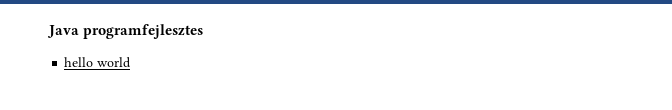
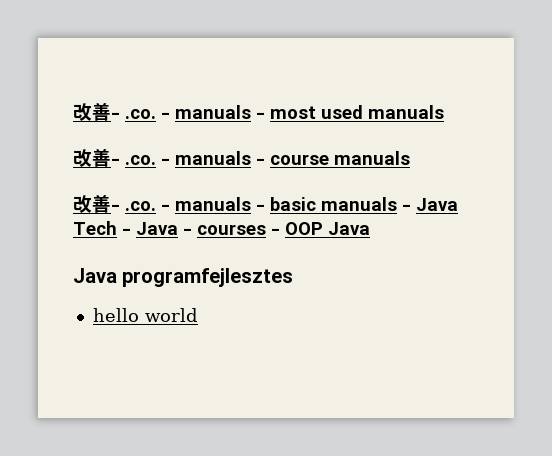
+ 改善- .co. - manuals - most used manuals
+ 改善- .co. - manuals - course manuals
+ 改善- .co. - manuals - basic manuals - Java Tech - Java - courses - OOP Java

